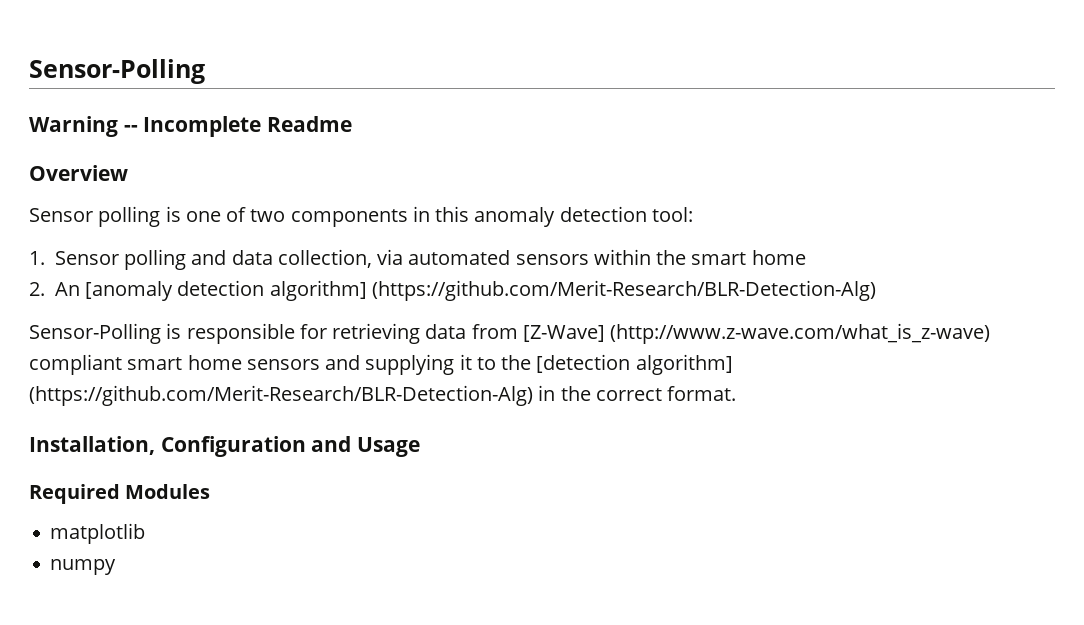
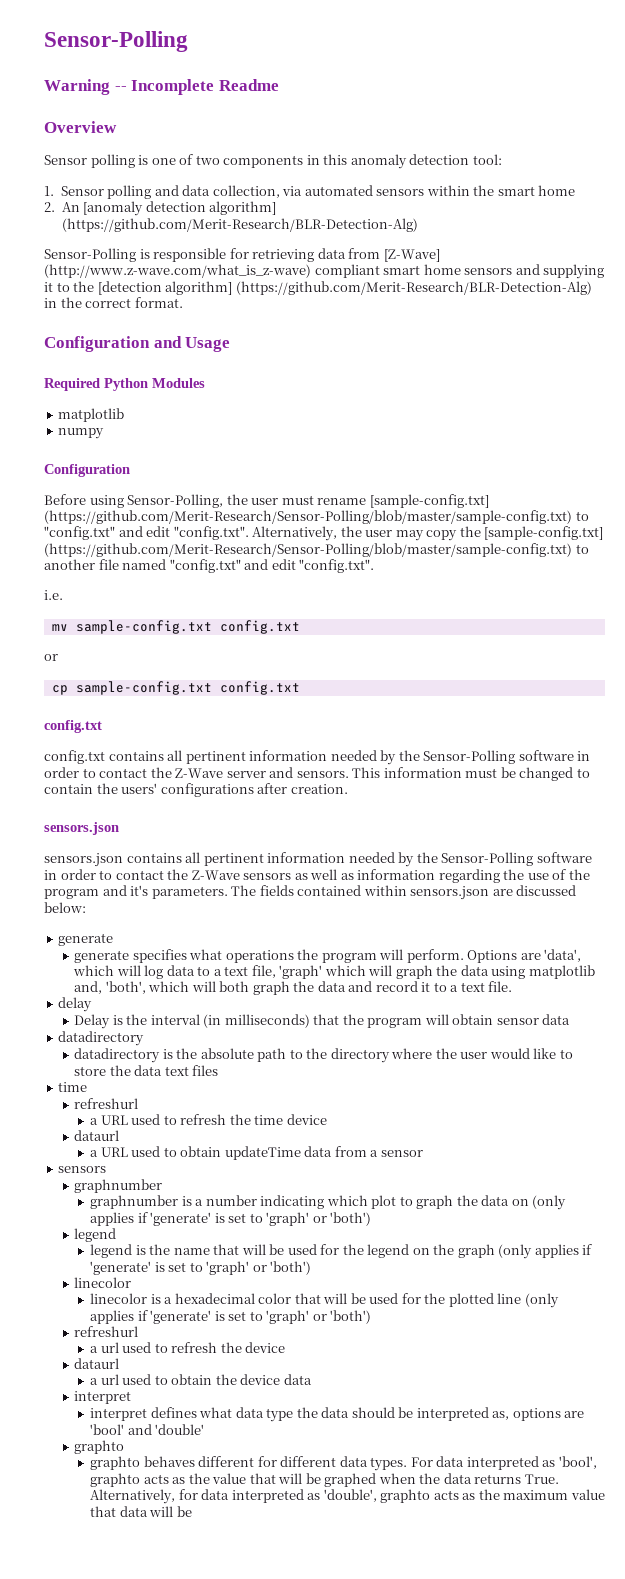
- Installation, Configuration and Usage
+ Configuration and Usage
- Required Modules
+ Required Python Modules
  numpy
+ Configuration
+ Before using Sensor-Polling, the user must rename [sample-config.txt] (https://github.com/Merit-Research/Sensor-Polling/blob/master/sample-config.txt) to "config.txt" and edit "config.txt". Alternatively, the user may copy the [sample-config.txt] (https://github.com/Merit-Research/Sensor-Polling/blob/master/sample-config.txt) to another file named "config.txt" and edit "config.txt".
+ i.e.
+ mv sample-config.txt config.txt
+ or
+ cp sample-config.txt config.txt
+ config.txt
+ config.txt contains all pertinent information needed by the Sensor-Polling software in order to contact the Z-Wave server and sensors. This information must be changed to contain the users' configurations after creation.
+ sensors.json
+ sensors.json contains all pertinent information needed by the Sensor-Polling software in order to contact the Z-Wave sensors as well as information regarding the use of the program and it's parameters. The fields contained within sensors.json are discussed below:
+ generate
+ generate specifies what operations the program will perform. Options are 'data', which will log data to a text file, 'graph' which will graph the data using matplotlib and, 'both', which will both graph the data and record it to a text file.
+ delay
+ Delay is the interval (in milliseconds) that the program will obtain sensor data
+ datadirectory
+ datadirectory is the absolute path to the directory where the user would like to store the data text files
+ time
+ refreshurl
+ a URL used to refresh the time device
+ dataurl
+ a URL used to obtain updateTime data from a sensor
+ sensors
+ graphnumber
+ graphnumber is a number indicating which plot to graph the data on (only applies if 'generate' is set to 'graph' or 'both')
+ legend
+ legend is the name that will be used for the legend on the graph (only applies if 'generate' is set to 'graph' or 'both')
+ linecolor
+ linecolor is a hexadecimal color that will be used for the plotted line (only applies if 'generate' is set to 'graph' or 'both')
+ refreshurl
+ a url used to refresh the device
+ dataurl
+ a url used to obtain the device data
+ interpret
+ interpret defines what data type the data should be interpreted as, options are 'bool' and 'double'
+ graphto
+ graphto behaves different for different data types. For data interpreted as 'bool', graphto acts as the value that will be graphed when the data returns True. Alternatively, for data interpreted as 'double', graphto acts as the maximum value that data will be

